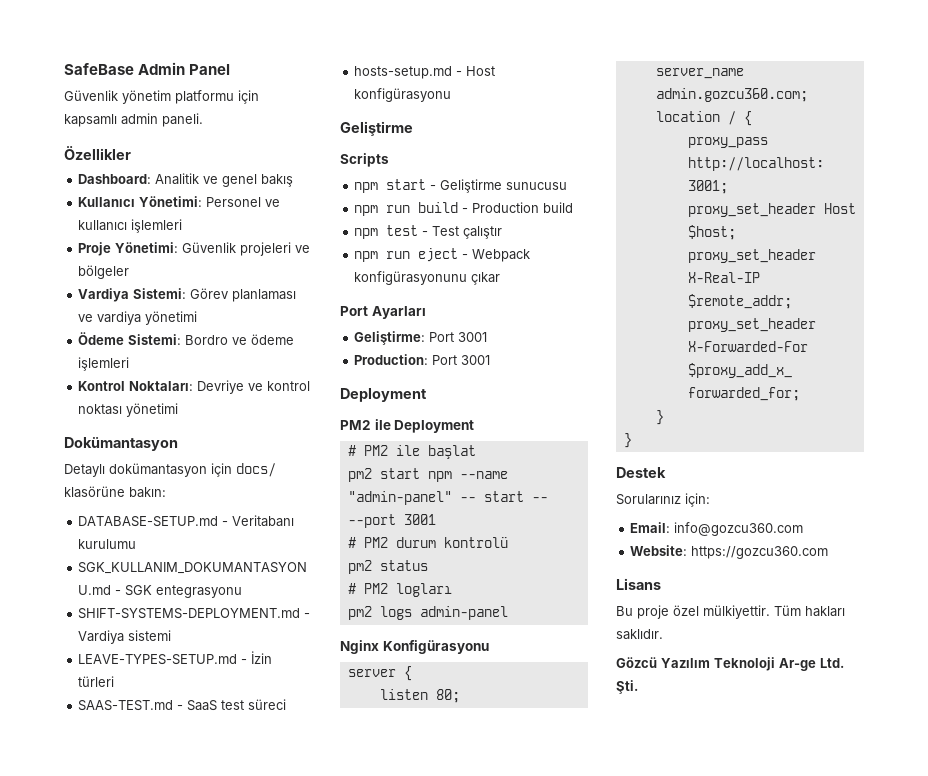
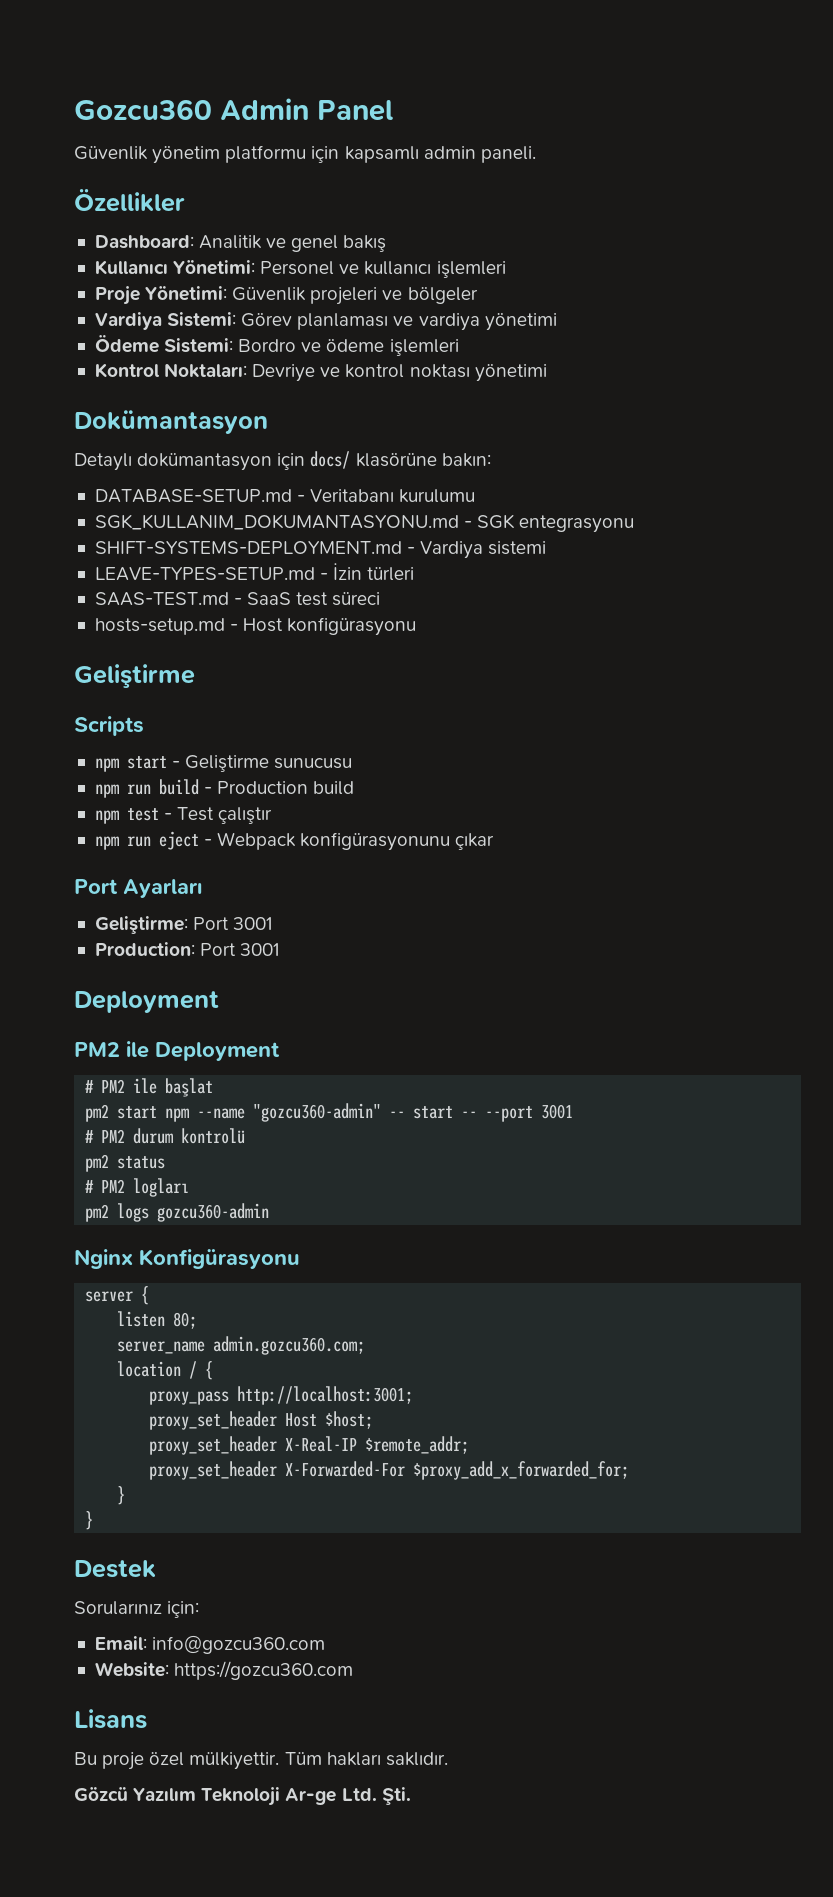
- SafeBase Admin Panel
+ Gozcu360 Admin Panel
- pm2 start npm --name "admin-panel" -- start -- --port 3001
+ pm2 start npm --name "gozcu360-admin" -- start -- --port 3001
- pm2 logs admin-panel
+ pm2 logs gozcu360-admin

